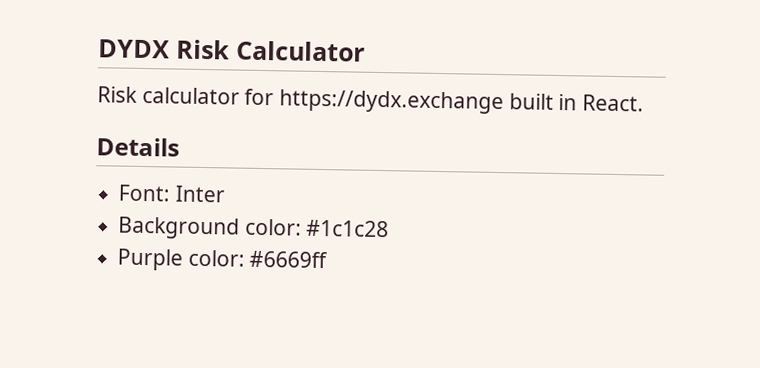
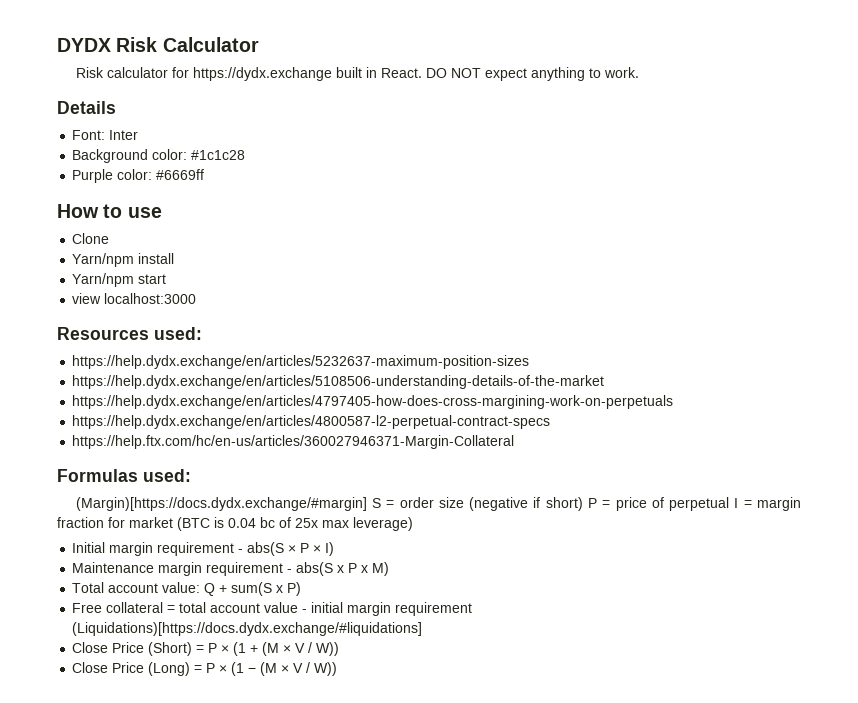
+ DO NOT expect anything to work.
+ How to use
+ Clone
+ Yarn/npm install
+ Yarn/npm start
+ view localhost:3000
+ Resources used:
+ https://help.dydx.exchange/en/articles/5232637-maximum-position-sizes
+ https://help.dydx.exchange/en/articles/5108506-understanding-details-of-the-market
+ https://help.dydx.exchange/en/articles/4797405-how-does-cross-margining-work-on-perpetuals
+ https://help.dydx.exchange/en/articles/4800587-l2-perpetual-contract-specs
+ https://help.ftx.com/hc/en-us/articles/360027946371-Margin-Collateral
+ Formulas used:
+ (Margin)[https://docs.dydx.exchange/#margin] S = order size (negative if short) P = price of perpetual I = margin fraction for market (BTC is 0.04 bc of 25x max leverage)
+ Initial margin requirement - abs(S × P × I)
+ Maintenance margin requirement - abs(S x P x M)
+ Total account value: Q + sum(S x P)
+ Free collateral = total account value - initial margin requirement (Liquidations)[https://docs.dydx.exchange/#liquidations]
+ Close Price (Short) = P × (1 + (M × V / W))
+ Close Price (Long) = P × (1 − (M × V / W))

